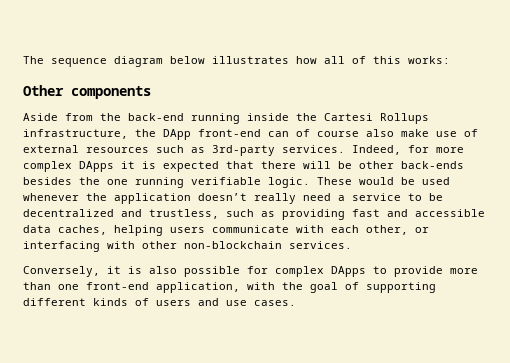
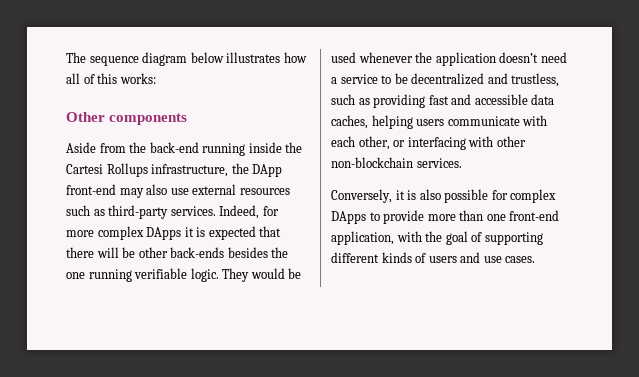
- Aside from the back-end running inside the Cartesi Rollups infrastructure, the DApp front-end can of course also make use of external resources such as 3rd-party services.
+ Aside from the back-end running inside the Cartesi Rollups infrastructure, the DApp front-end may also use external resources such as third-party services.
- These would be used whenever the application doesn’t really need a service to be decentralized and trustless, such as providing fast and accessible data caches, helping users communicate with each other, or interfacing with other non-blockchain services.
+ They would be used whenever the application doesn’t need a service to be decentralized and trustless, such as providing fast and accessible data caches, helping users communicate with each other, or interfacing with other non-blockchain services.

